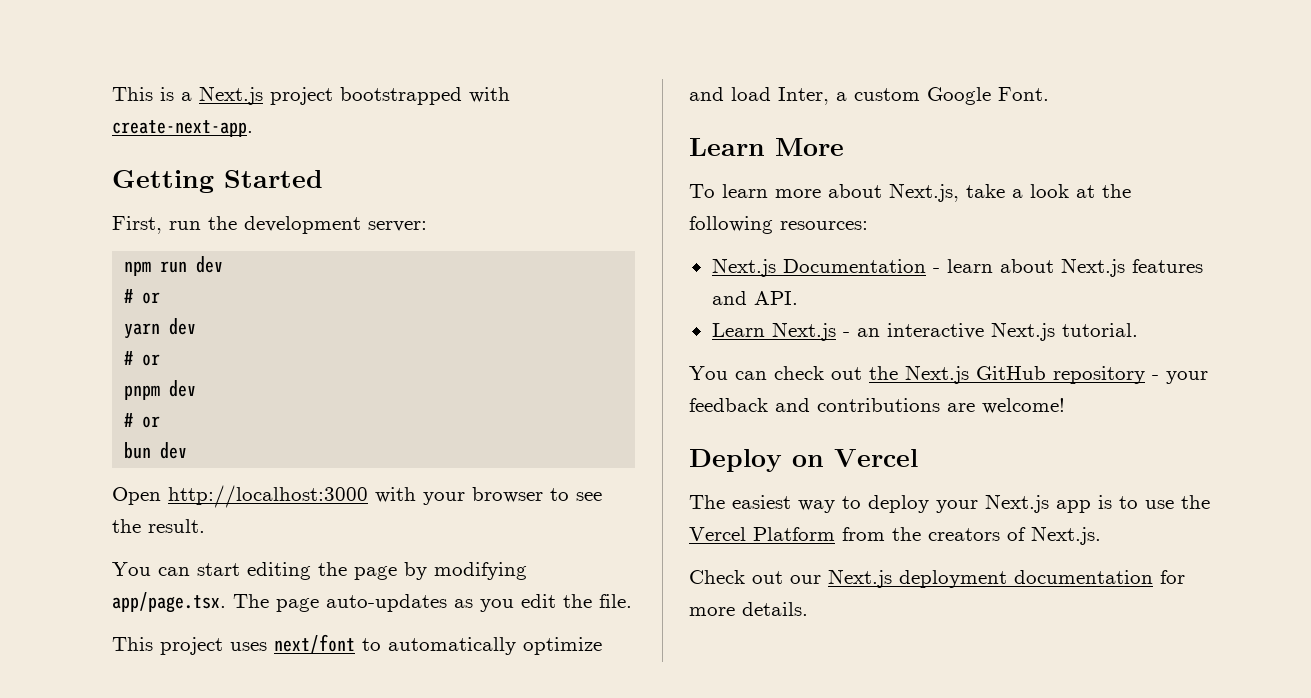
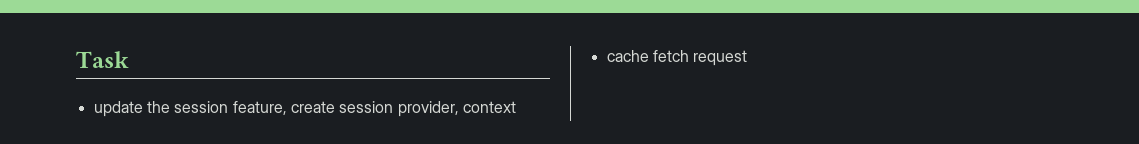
- This is a Next.js project bootstrapped with create-next-app.
- Getting Started
- First, run the development server:
- npm run dev
- # or
- yarn dev
- # or
- pnpm dev
- # or
- bun dev
- Open http://localhost:3000 with your browser to see the result.
- You can start editing the page by modifying app/page.tsx. The page auto-updates as you edit the file.
- This project uses next/font to automatically optimize and load Inter, a custom Google Font.
- Learn More
- To learn more about Next.js, take a look at the following resources:
- Next.js Documentation - learn about Next.js features and API.
- Learn Next.js - an interactive Next.js tutorial.
- You can check out the Next.js GitHub repository - your feedback and contributions are welcome!
- Deploy on Vercel
- The easiest way to deploy your Next.js app is to use the Vercel Platform from the creators of Next.js.
- Check out our Next.js deployment documentation for more details.
+ Task
+ update the session feature, create session provider, context
+ cache fetch request

